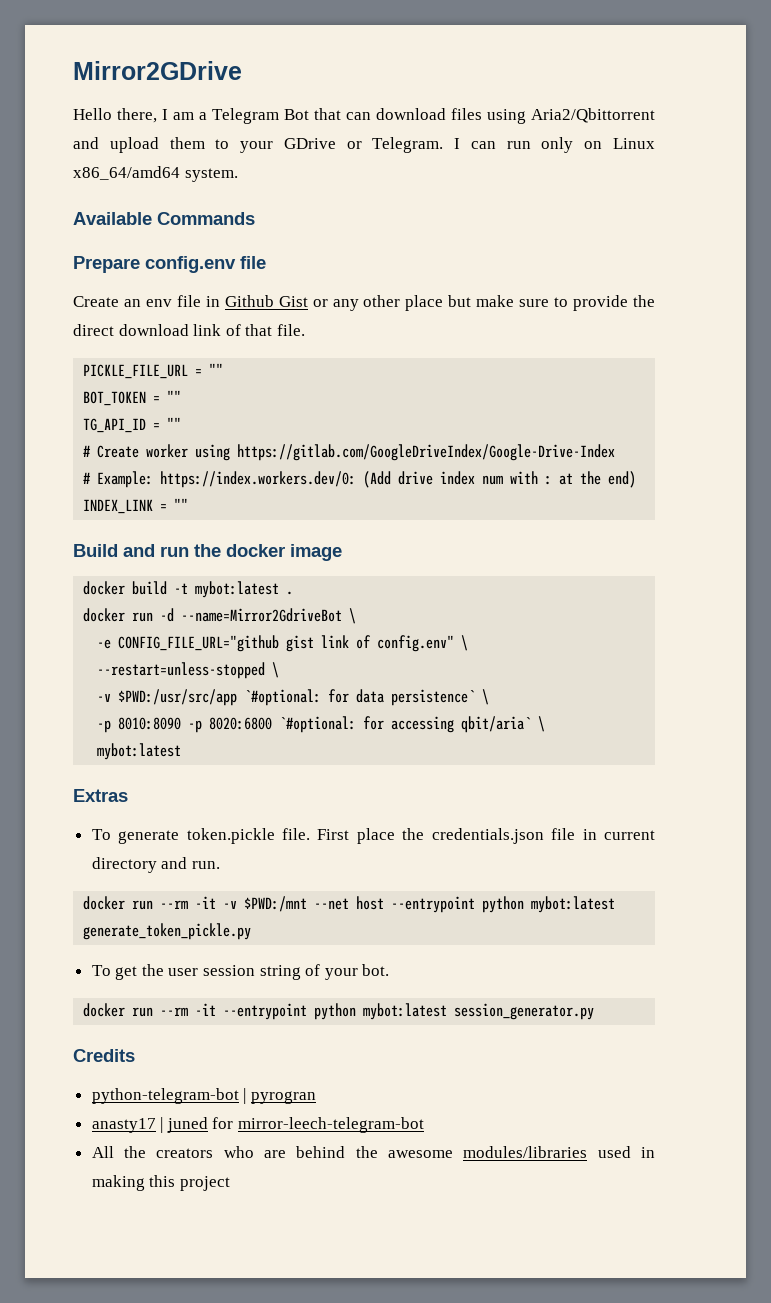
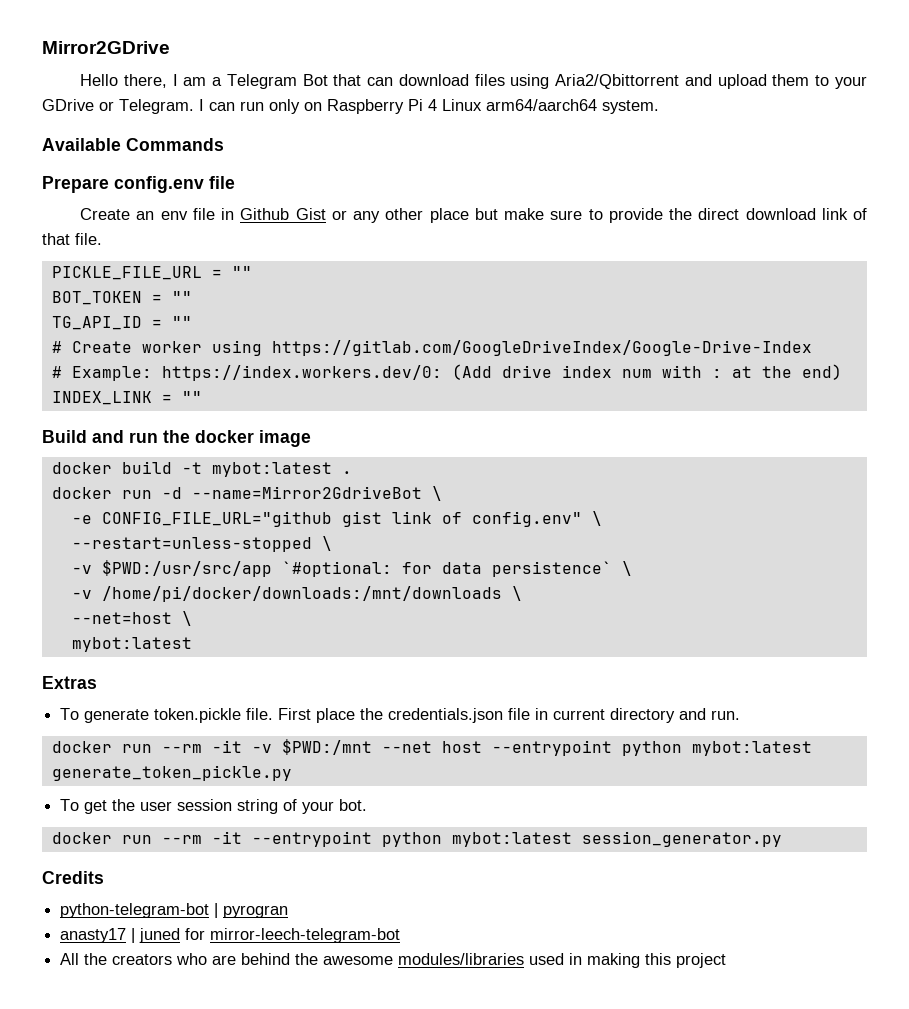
- I can run only on Linux x86_64/amd64 system.
+ I can run only on Raspberry Pi 4 Linux arm64/aarch64 system.
- -p 8010:8090 -p 8020:6800 `#optional: for accessing qbit/aria` \
+ -v /home/pi/docker/downloads:/mnt/downloads \
+ --net=host \

